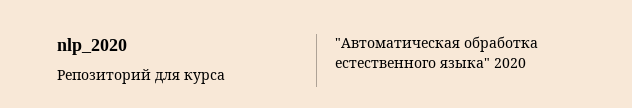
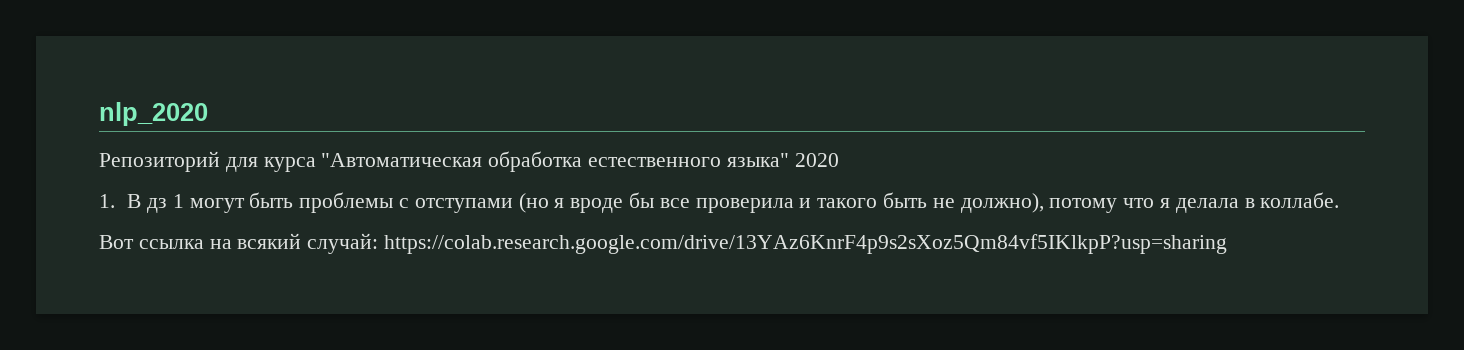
+ 1. В дз 1 могут быть проблемы с отступами (но я вроде бы все проверила и такого быть не должно), потому что я делала в коллабе.
+ Вот ссылка на всякий случай: https://colab.research.google.com/drive/13YAz6KnrF4p9s2sXoz5Qm84vf5IKlkpP?usp=sharing

